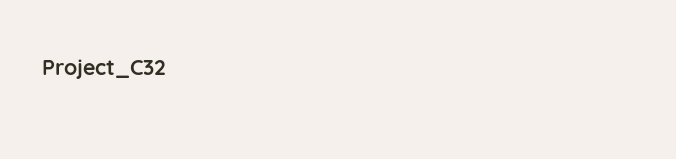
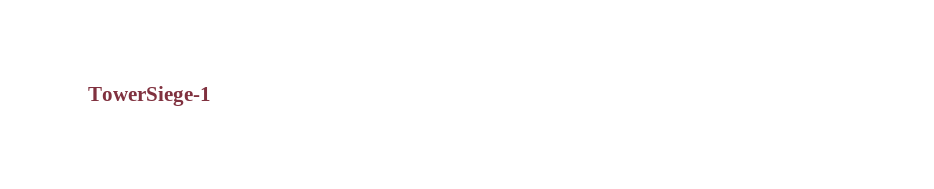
- Project_C32
+ TowerSiege-1

